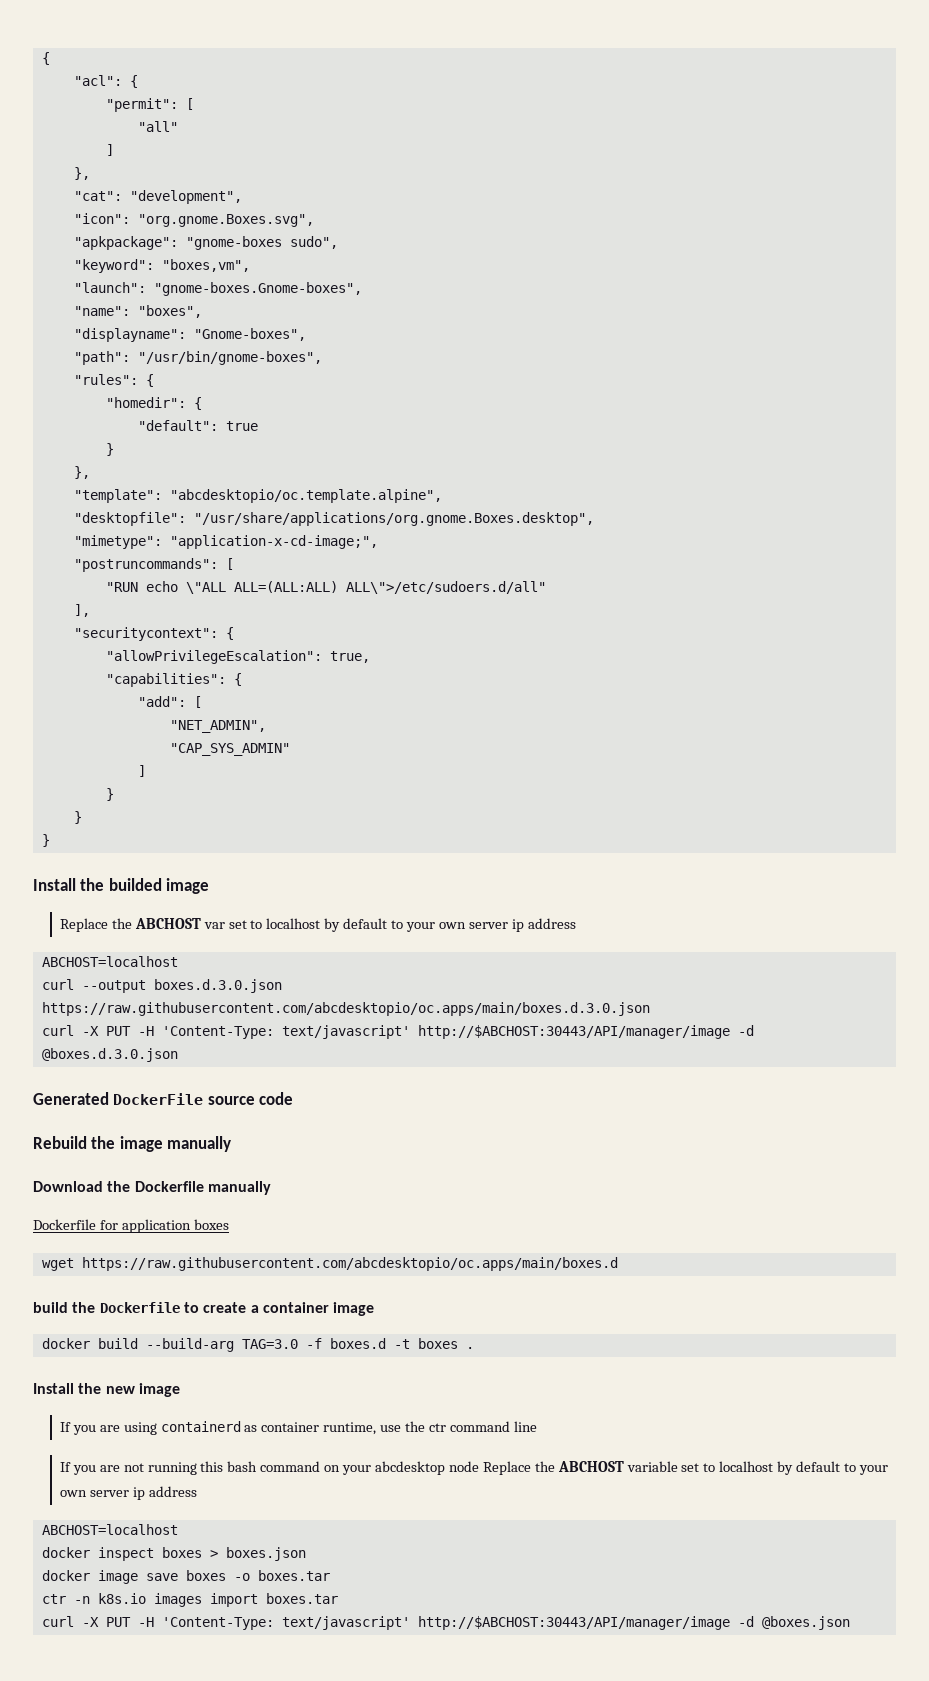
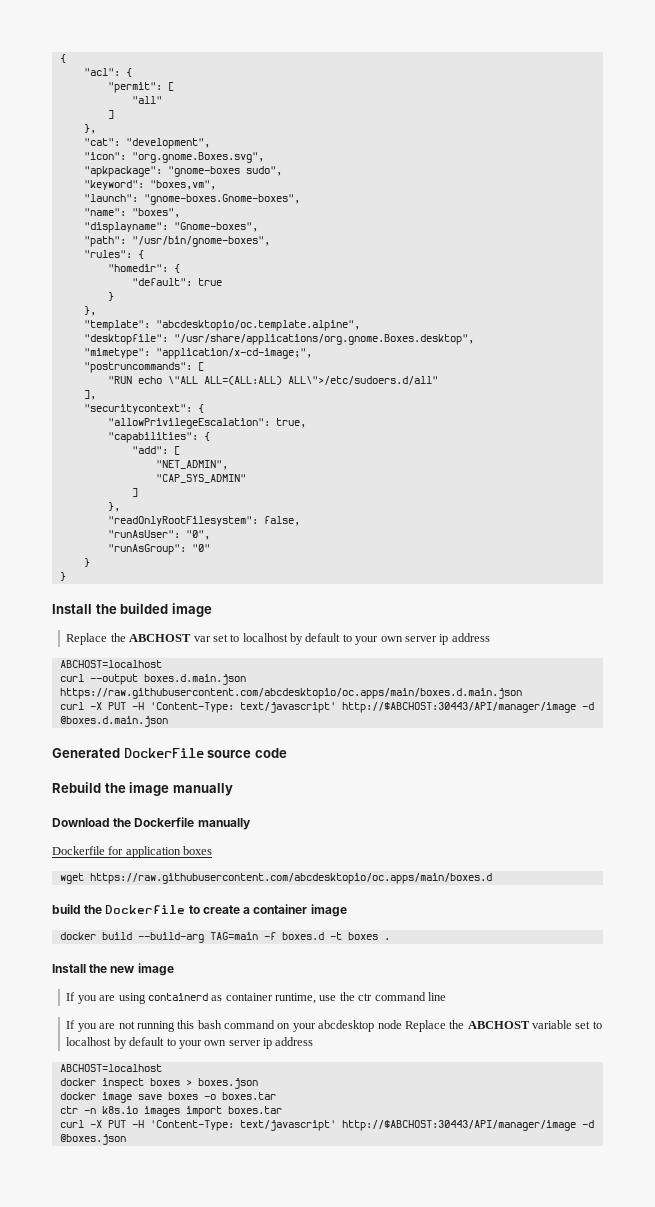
- "mimetype": "application-x-cd-image;",
+ "mimetype": "application/x-cd-image;",
  "CAP_SYS_ADMIN"
  ]
- }
+ },
+ "readOnlyRootFilesystem": false,
+ "runAsUser": "0",
+ "runAsGroup": "0"
- curl --output boxes.d.3.0.json https://raw.githubusercontent.com/abcdesktopio/oc.apps/main/boxes.d.3.0.json
- curl -X PUT -H 'Content-Type: text/javascript' http://$ABCHOST:30443/API/manager/image -d @boxes.d.3.0.json
+ curl --output boxes.d.main.json https://raw.githubusercontent.com/abcdesktopio/oc.apps/main/boxes.d.main.json
+ curl -X PUT -H 'Content-Type: text/javascript' http://$ABCHOST:30443/API/manager/image -d @boxes.d.main.json
- docker build --build-arg TAG=3.0 -f boxes.d -t boxes .
+ docker build --build-arg TAG=main -f boxes.d -t boxes .

